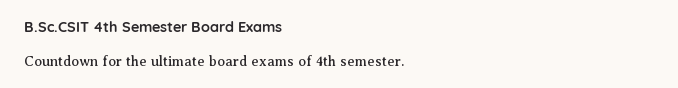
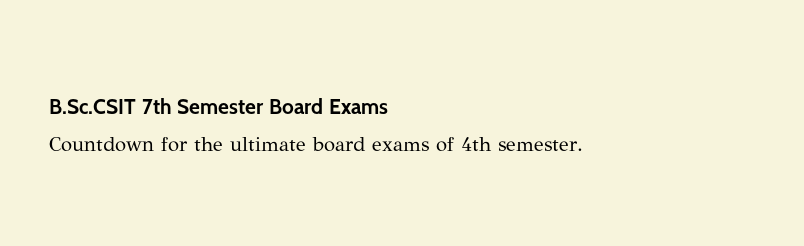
- B.Sc.CSIT 4th Semester Board Exams
+ B.Sc.CSIT 7th Semester Board Exams

